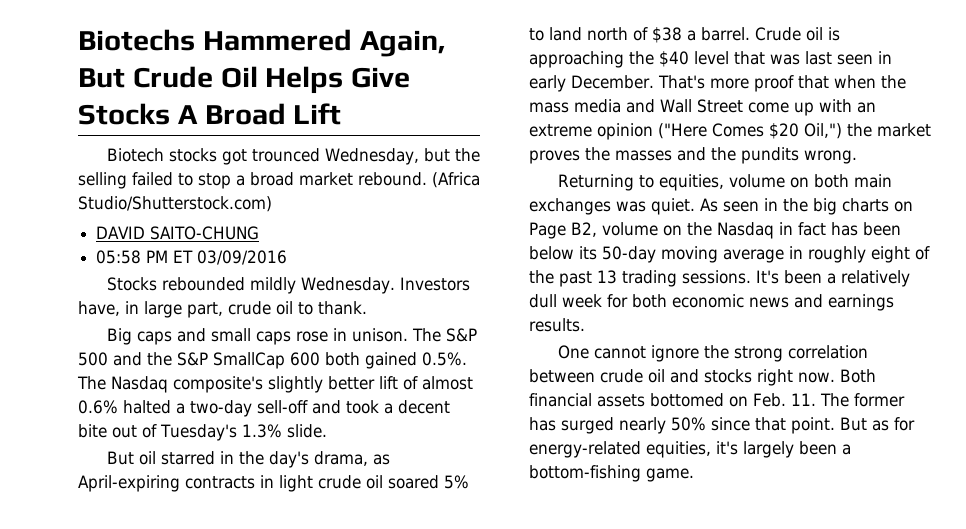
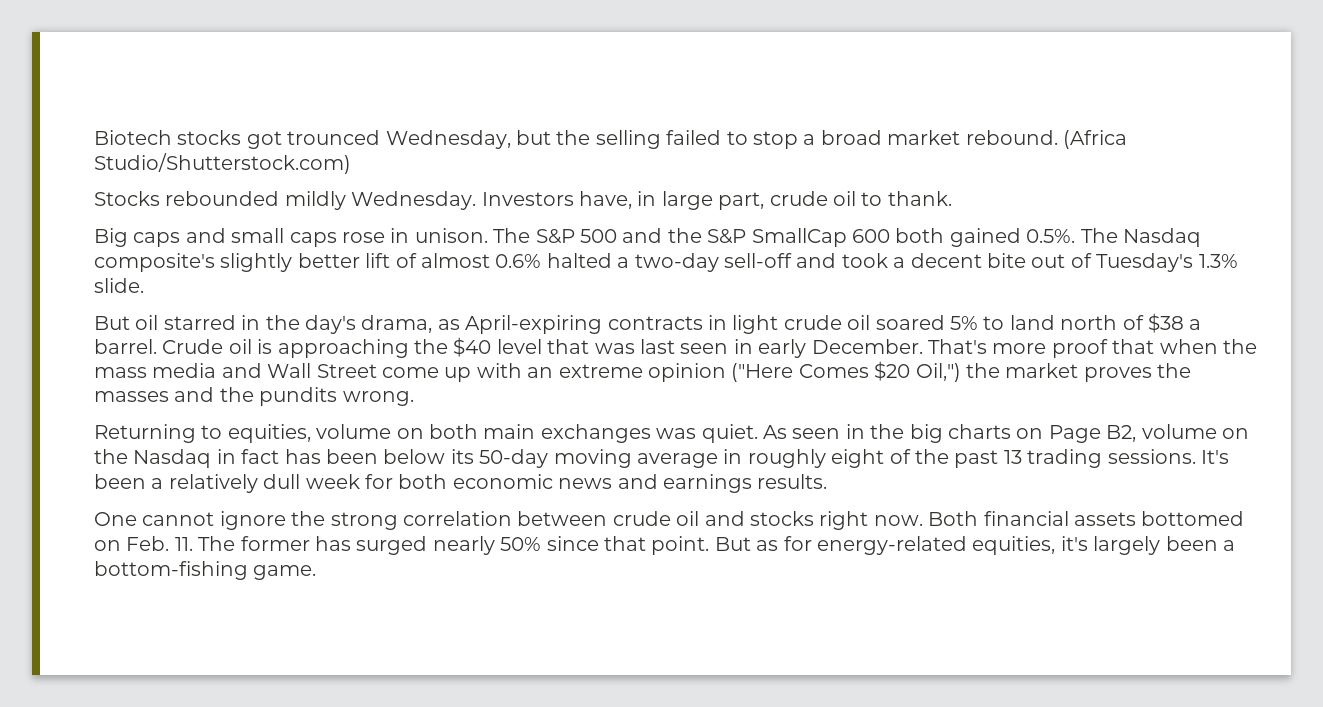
- Biotechs Hammered Again, But Crude Oil Helps Give Stocks A Broad Lift
- DAVID SAITO-CHUNG
- 05:58 PM ET 03/09/2016

